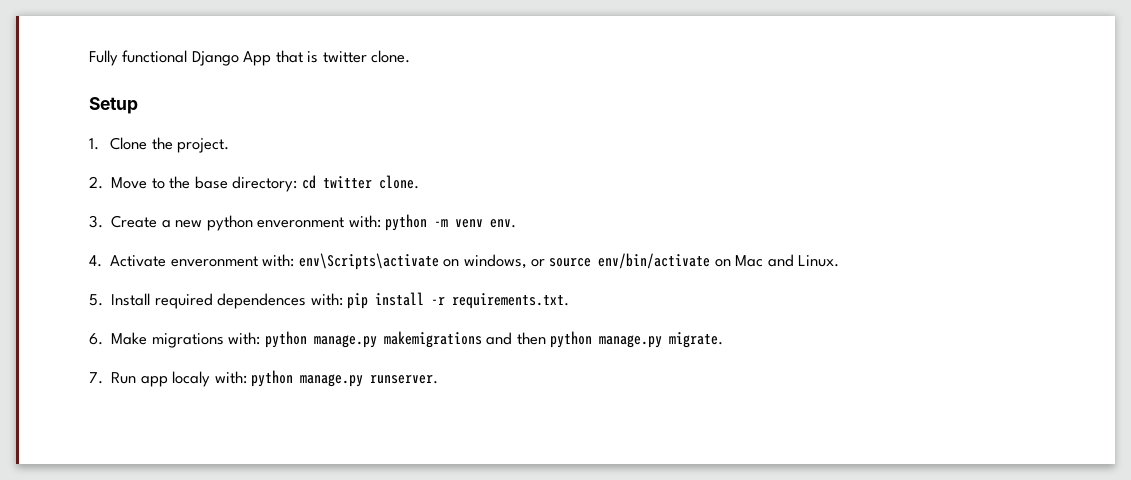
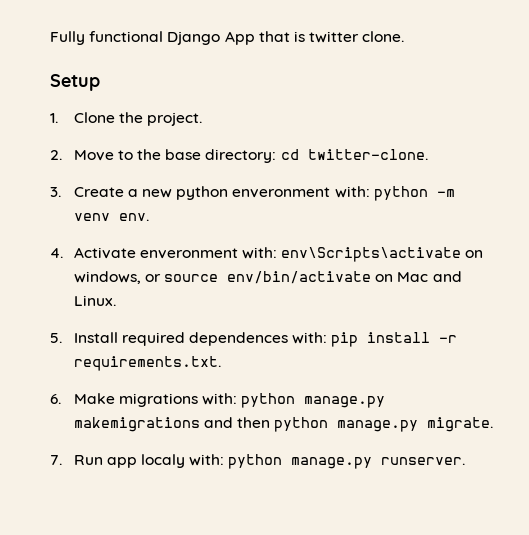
- 2. Move to the base directory: cd twitter clone.
+ 2. Move to the base directory: cd twitter-clone.

